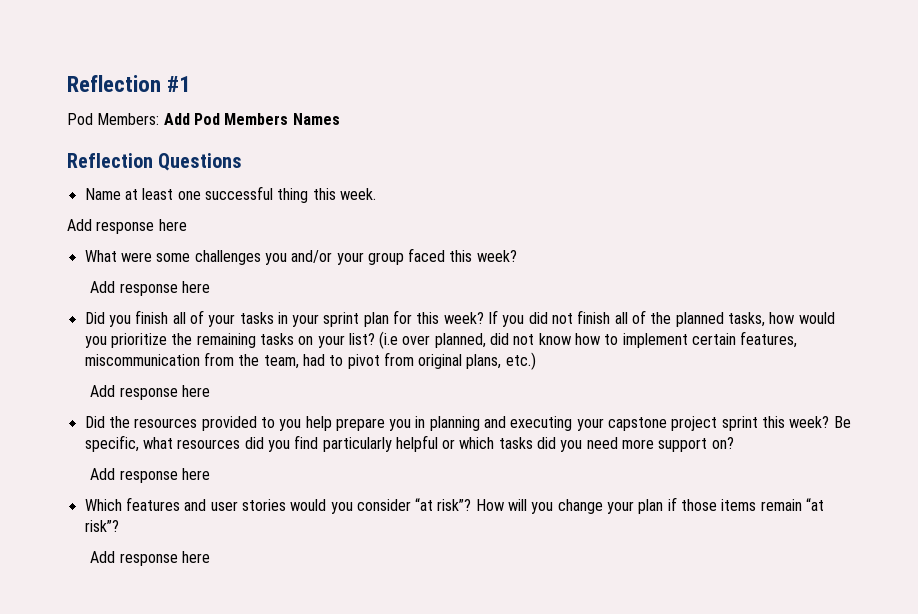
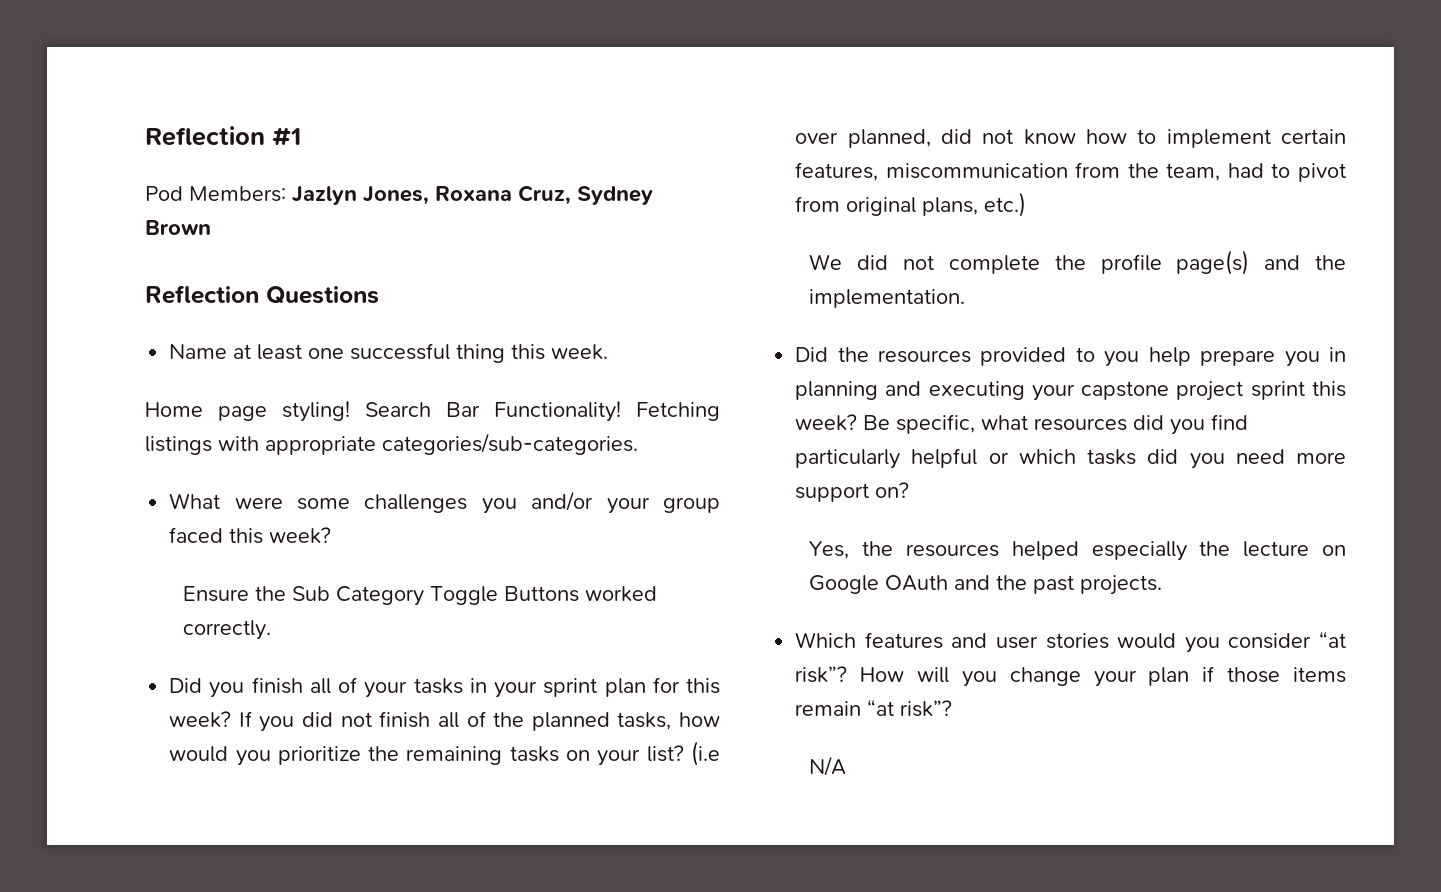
- Pod Members: Add Pod Members Names
+ Pod Members: Jazlyn Jones, Roxana Cruz, Sydney Brown
  Name at least one successful thing this week.
- Add response here
+ Home page styling! Search Bar Functionality! Fetching listings with appropriate categories/sub-categories.
  What were some challenges you and/or your group faced this week?
- Add response here
+ Ensure the Sub Category Toggle Buttons worked correctly.
  (i.e over planned, did not know how to implement certain features, miscommunication from the team, had to pivot from original plans, etc.)
- Add response here
+ We did not complete the profile page(s) and the implementation.
  Be specific, what resources did you find particularly helpful or which tasks did you need more support on?
- Add response here
+ Yes, the resources helped especially the lecture on Google OAuth and the past projects.
  How will you change your plan if those items remain “at risk”?
- Add response here
+ N/A

